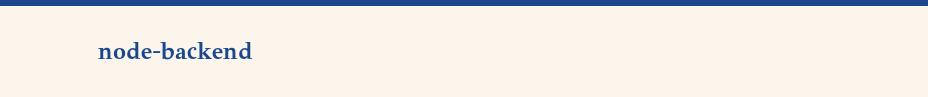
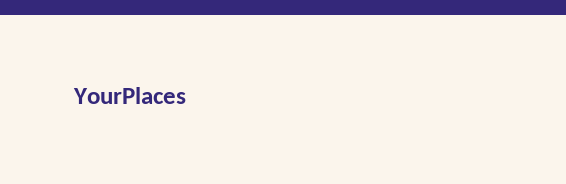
- node-backend
+ YourPlaces

